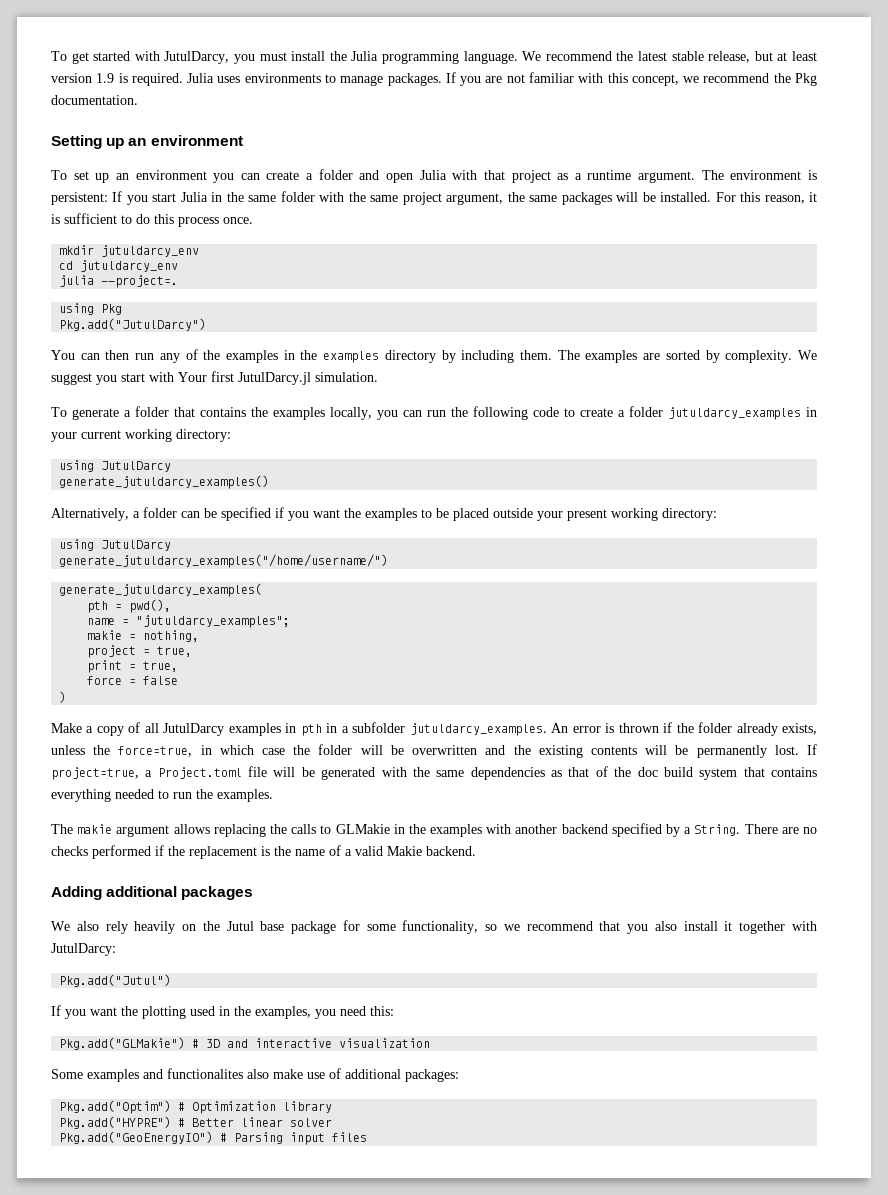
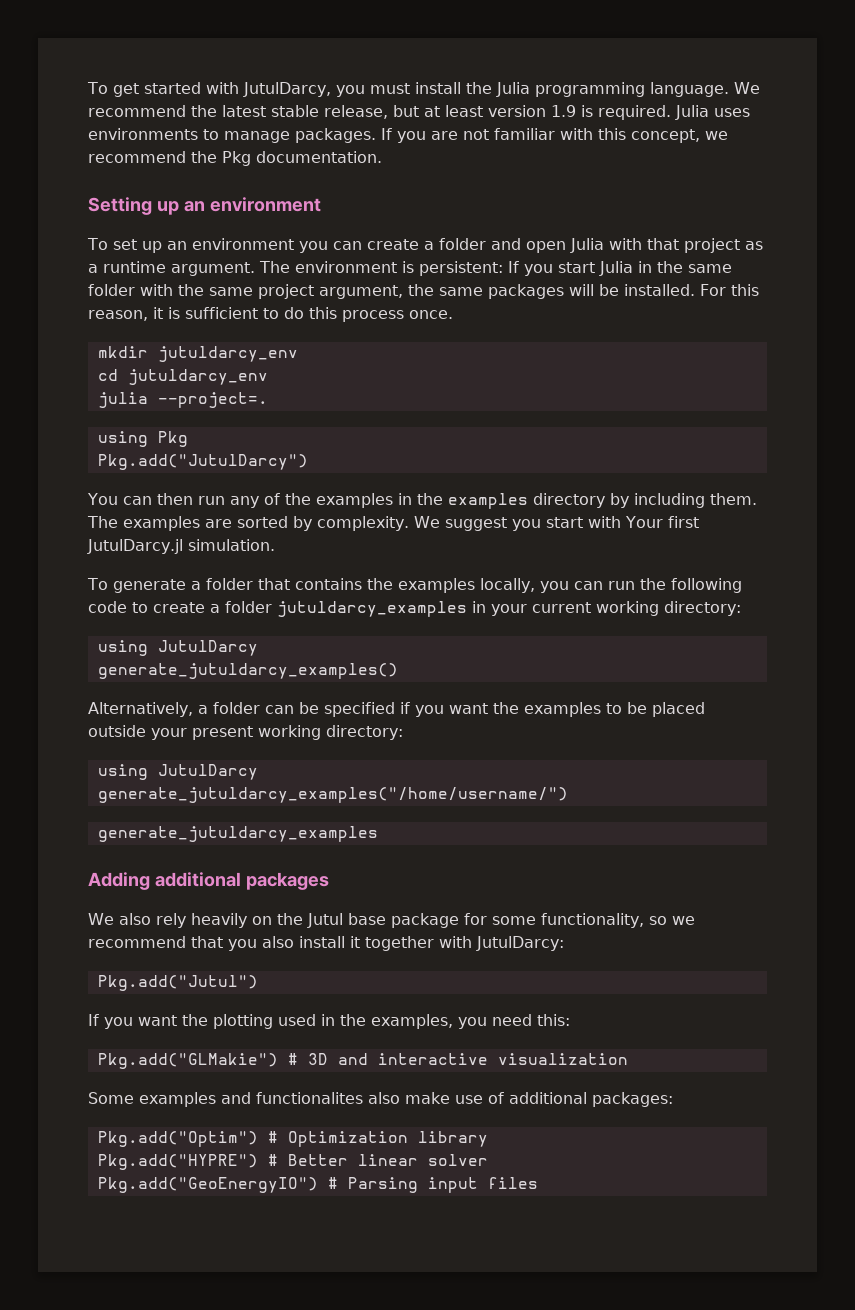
- generate_jutuldarcy_examples(
- pth = pwd(),
- name = "jutuldarcy_examples";
- makie = nothing,
- project = true,
- print = true,
- force = false
- )
- Make a copy of all JutulDarcy examples in pth in a subfolder jutuldarcy_examples. An error is thrown if the folder already exists, unless the force=true, in which case the folder will be overwritten and the existing contents will be permanently lost. If project=true, a Project.toml file will be generated with the same dependencies as that of the doc build system that contains everything needed to run the examples.
- The makie argument allows replacing the calls to GLMakie in the examples with another backend specified by a String. There are no checks performed if the replacement is the name of a valid Makie backend.
+ generate_jutuldarcy_examples

